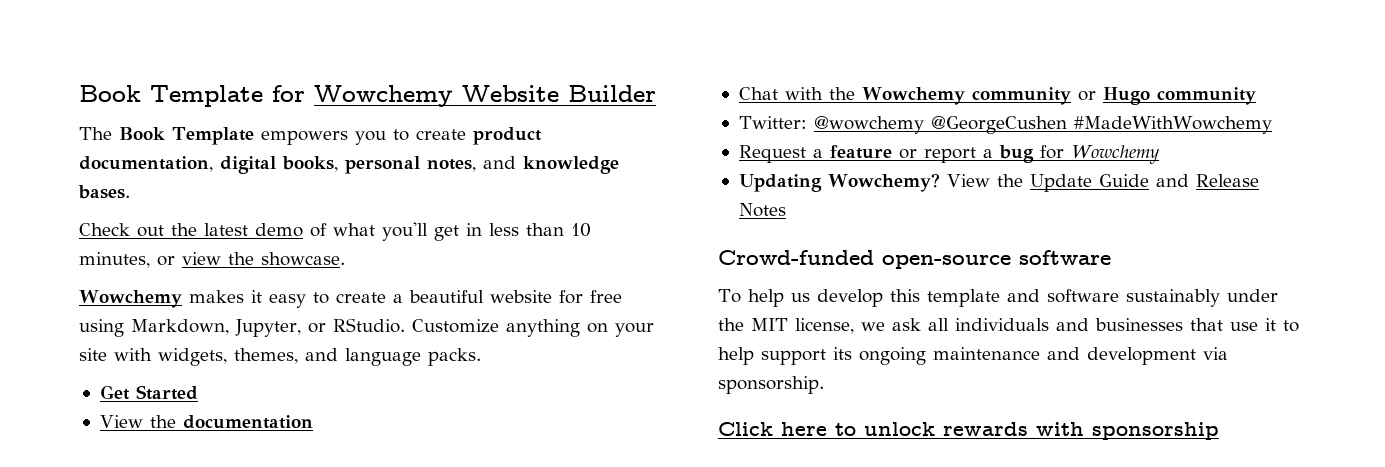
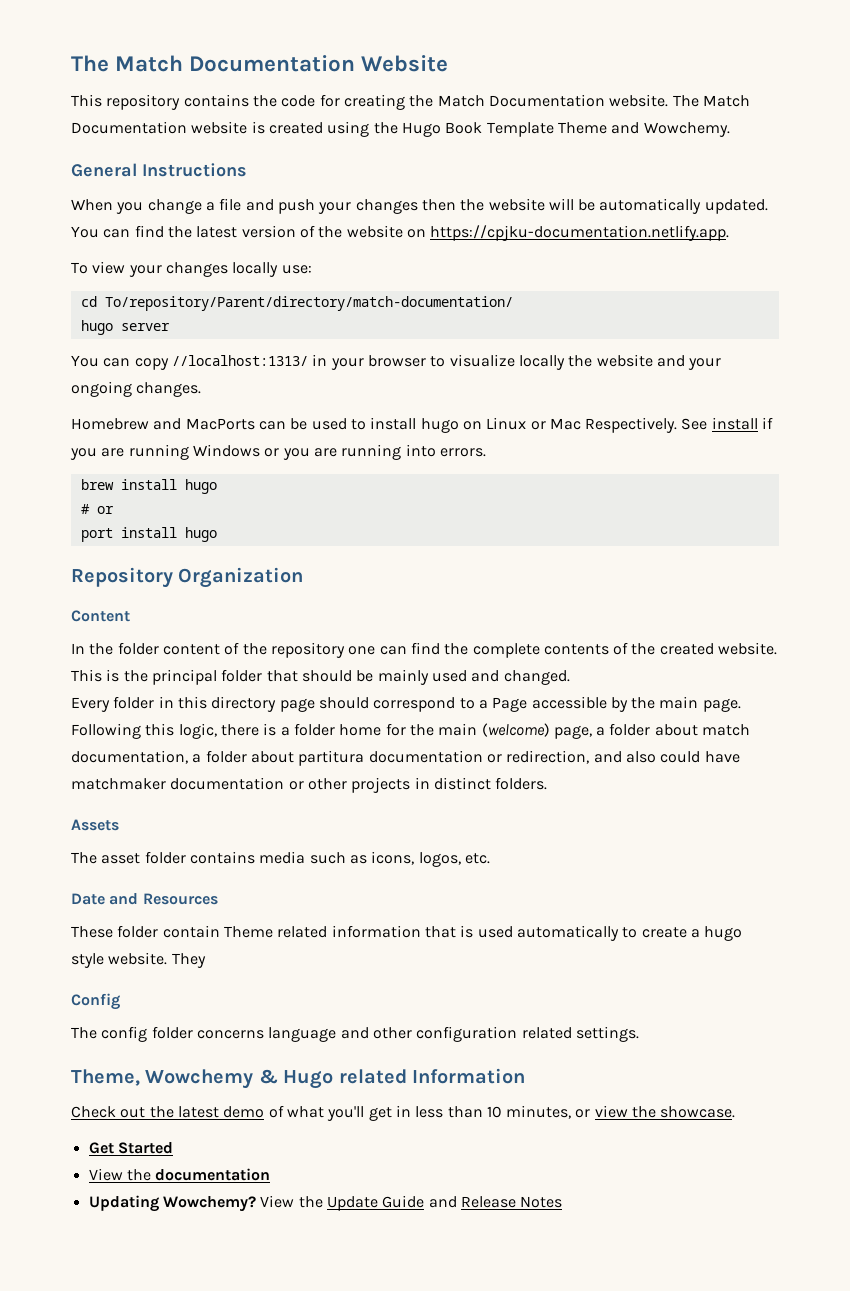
- Book Template for Wowchemy Website Builder
- The Book Template empowers you to create product documentation, digital books, personal notes, and knowledge bases.
+ The Match Documentation Website
+ This repository contains the code for creating the Match Documentation website. The Match Documentation website is created using the Hugo Book Template Theme and Wowchemy.
+ General Instructions
+ When you change a file and push your changes then the website will be automatically updated. You can find the latest version of the website on https://cpjku-documentation.netlify.app.
+ To view your changes locally use:
+ cd To/repository/Parent/directory/match-documentation/
+ hugo server
+ You can copy //localhost:1313/ in your browser to visualize locally the website and your ongoing changes.
+ Homebrew and MacPorts can be used to install hugo on Linux or Mac Respectively. See install if you are running Windows or you are running into errors.
+ brew install hugo
+ # or
+ port install hugo
+ Repository Organization
+ Content
+ In the folder content of the repository one can find the complete contents of the created website. This is the principal folder that should be mainly used and changed.
+ Every folder in this directory page should correspond to a Page accessible by the main page. Following this logic, there is a folder home for the main (welcome) page, a folder about match documentation, a folder about partitura documentation or redirection, and also could have matchmaker documentation or other projects in distinct folders.
+ Assets
+ The asset folder contains media such as icons, logos, etc.
+ Date and Resources
+ These folder contain Theme related information that is used automatically to create a hugo style website. They
+ Config
+ The config folder concerns language and other configuration related settings.
+ Theme, Wowchemy & Hugo related Information
- Wowchemy makes it easy to create a beautiful website for free using Markdown, Jupyter, or RStudio. Customize anything on your site with widgets, themes, and language packs.
- Chat with the Wowchemy community or Hugo community
- Twitter: @wowchemy @GeorgeCushen #MadeWithWowchemy
- Request a feature or report a bug for Wowchemy
- Crowd-funded open-source software
- To help us develop this template and software sustainably under the MIT license, we ask all individuals and businesses that use it to help support its ongoing maintenance and development via sponsorship.
- Click here to unlock rewards with sponsorship

